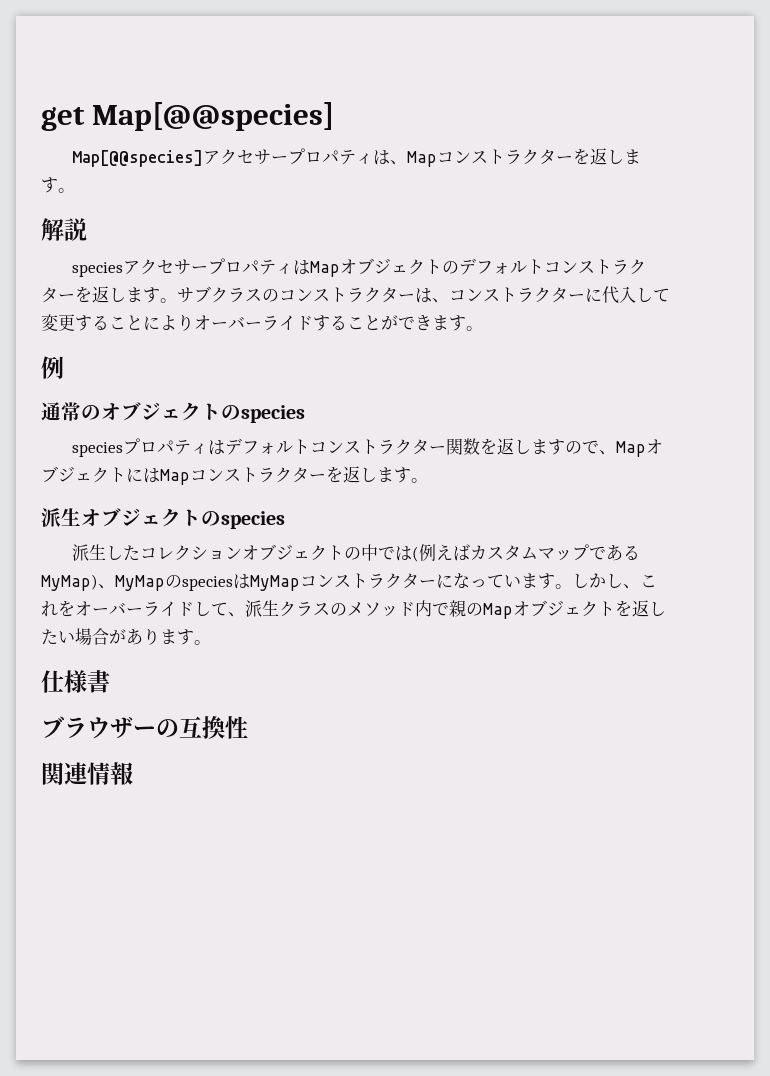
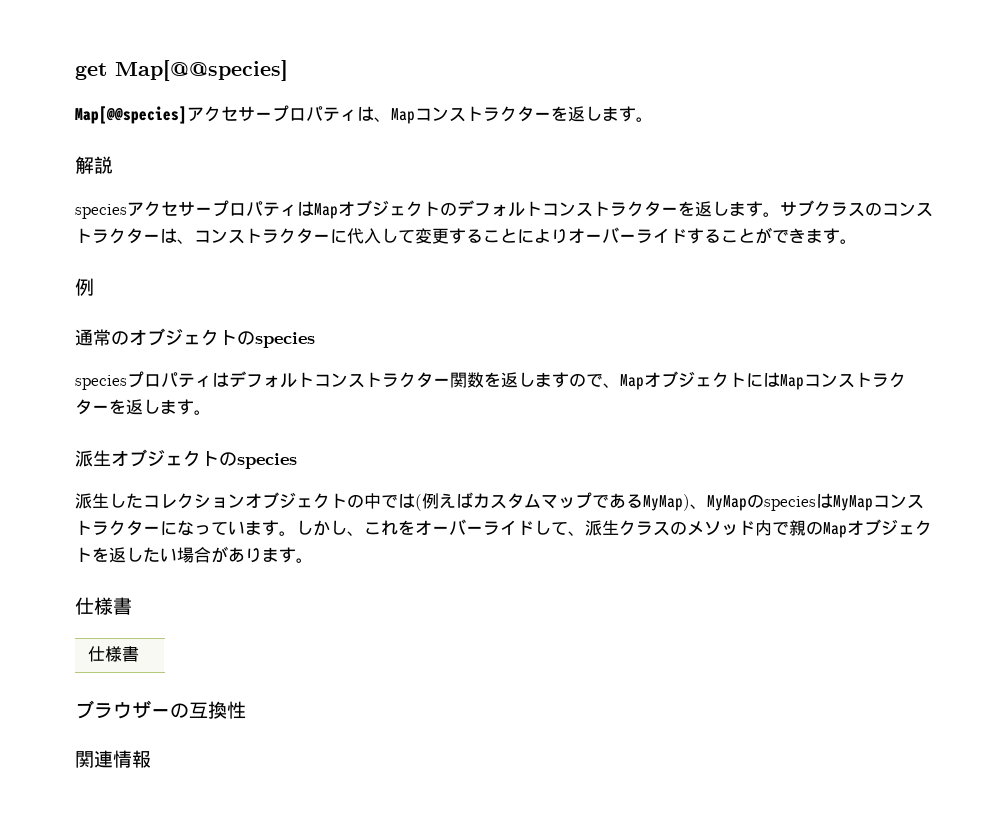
  しかし、これをオーバーライドして、派生クラスのメソッド内で親のMapオブジェクトを返したい場合があります。
+ 仕様書

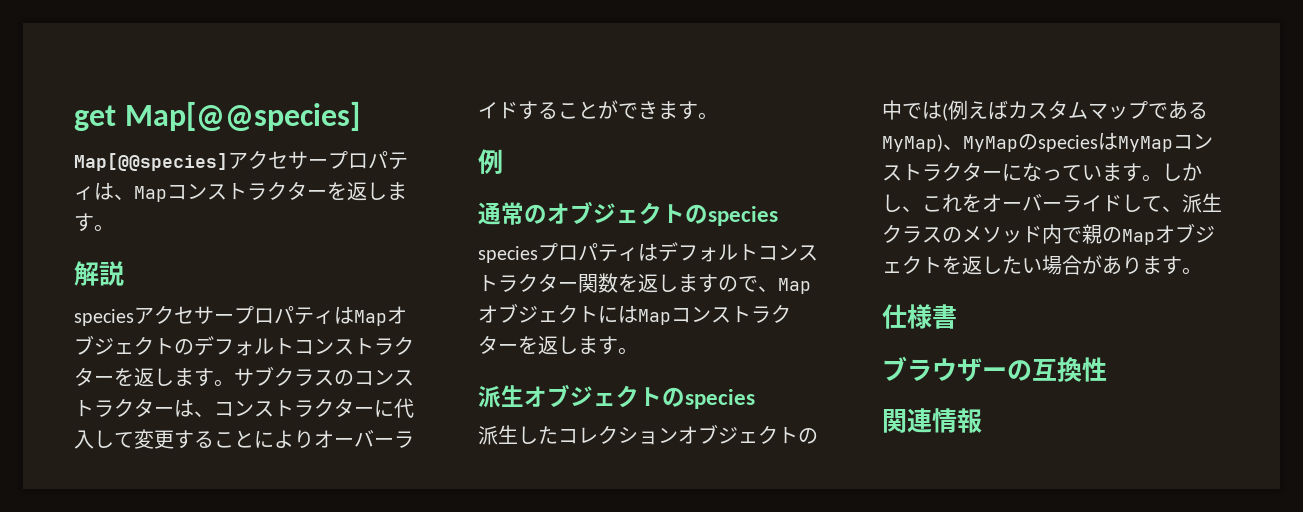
  しかし、これをオーバーライドして、派生クラスのメソッド内で親のMapオブジェクトを返したい場合があります。
- 仕様書

